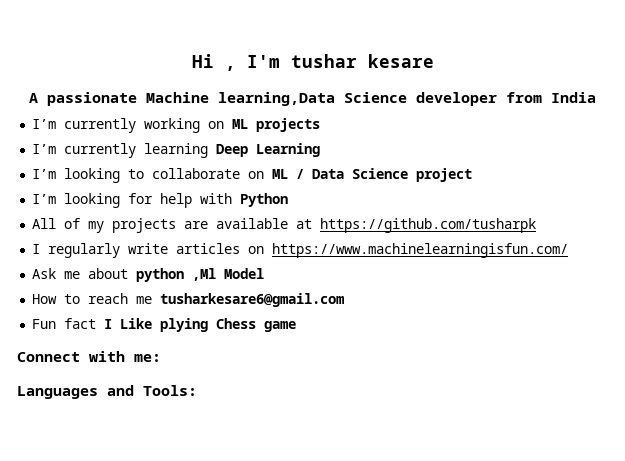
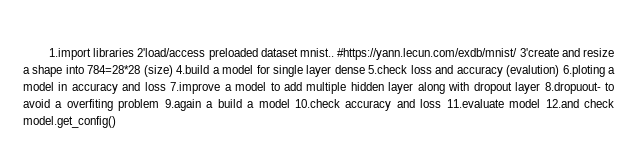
- Hi , I'm tushar kesare
- A passionate Machine learning,Data Science developer from India
- I’m currently working on ML projects
- I’m currently learning Deep Learning
- I’m looking to collaborate on ML / Data Science project
- I’m looking for help with Python
- All of my projects are available at https://github.com/tusharpk
- I regularly write articles on https://www.machinelearningisfun.com/
- Ask me about python ,Ml Model
- How to reach me tusharkesare6@gmail.com
- Fun fact I Like plying Chess game
- Connect with me:
- Languages and Tools:
+ 1.import libraries 2'load/access preloaded dataset mnist.. #https://yann.lecun.com/exdb/mnist/ 3'create and resize a shape into 784=28*28 (size) 4.build a model for single layer dense 5.check loss and accuracy (evalution) 6.ploting a model in accuracy and loss 7.improve a model to add multiple hidden layer along with dropout layer 8.dropuout- to avoid a overfiting problem 9.again a build a model 10.check accuracy and loss 11.evaluate model 12.and check model.get_config()

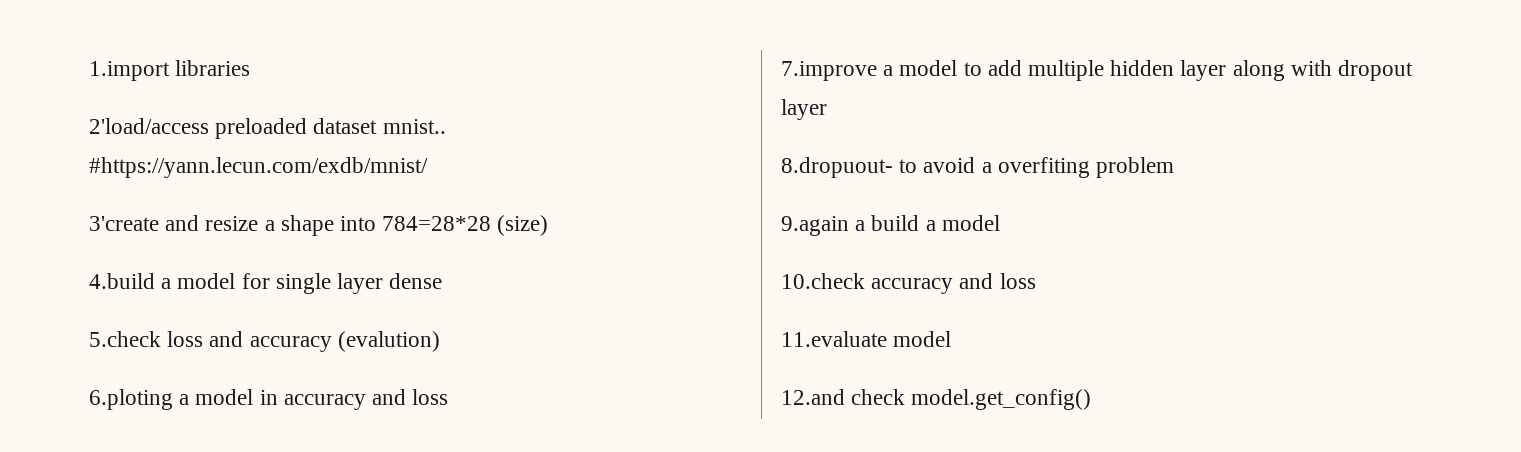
- 1.import libraries 2'load/access preloaded dataset mnist..
+ 1.import libraries
+ 2'load/access preloaded dataset mnist..
- #https://yann.lecun.com/exdb/mnist/ 3'create and resize a shape into 784=28*28 (size) 4.build a model for single layer dense 5.check loss and accuracy (evalution) 6.ploting a model in accuracy and loss 7.improve a model to add multiple hidden layer along with dropout layer 8.dropuout- to avoid a overfiting problem 9.again a build a model 10.check accuracy and loss 11.evaluate model 12.and check model.get_config()
+ #https://yann.lecun.com/exdb/mnist/
+ 3'create and resize a shape into 784=28*28 (size)
+ 4.build a model for single layer dense
+ 5.check loss and accuracy (evalution)
+ 6.ploting a model in accuracy and loss
+ 7.improve a model to add multiple hidden layer along with dropout layer
+ 8.dropuout- to avoid a overfiting problem
+ 9.again a build a model
+ 10.check accuracy and loss
+ 11.evaluate model
+ 12.and check model.get_config()

